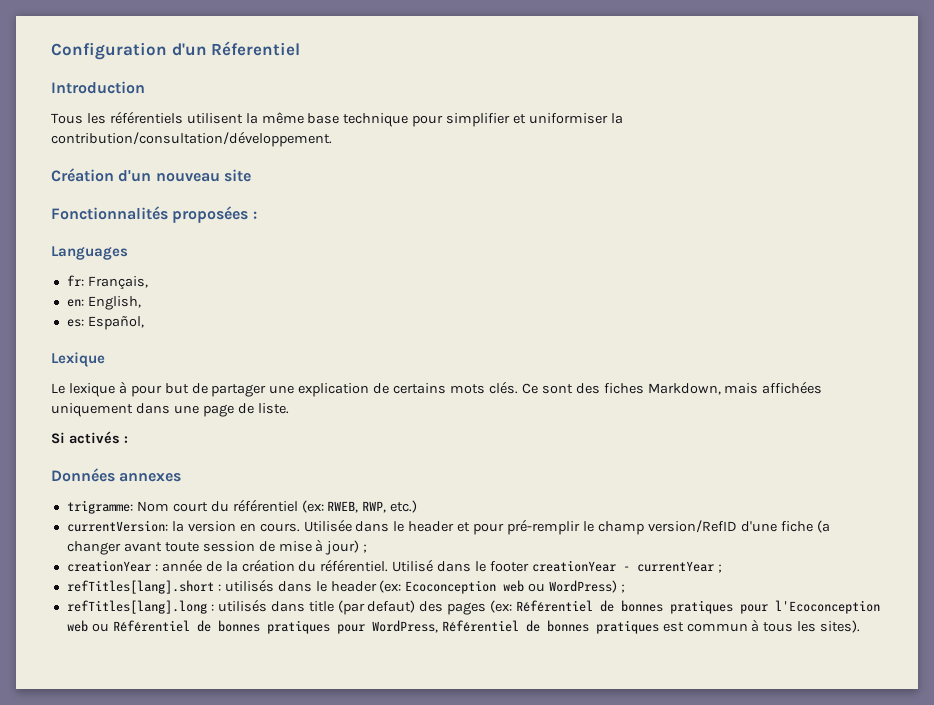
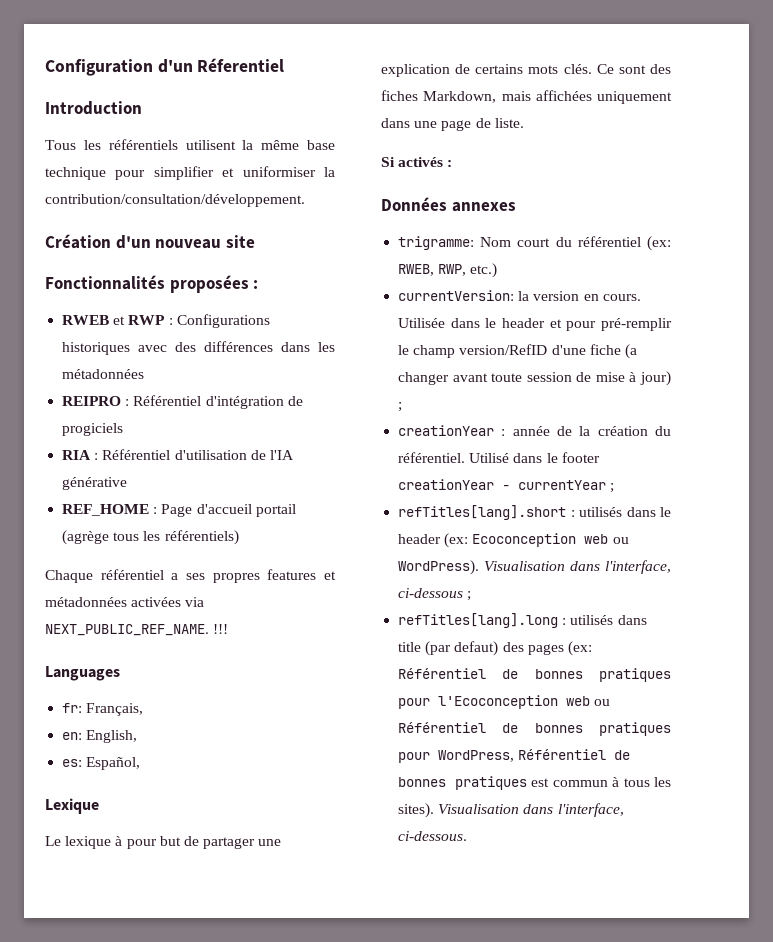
+ RWEB et RWP : Configurations historiques avec des différences dans les métadonnées
+ REIPRO : Référentiel d'intégration de progiciels
+ RIA : Référentiel d'utilisation de l'IA générative
+ REF_HOME : Page d'accueil portail (agrège tous les référentiels)
+ Chaque référentiel a ses propres features et métadonnées activées via NEXT_PUBLIC_REF_NAME. !!!
- refTitles[lang].short : utilisés dans le header (ex: Ecoconception web ou WordPress) ;
+ refTitles[lang].short : utilisés dans le header (ex: Ecoconception web ou WordPress). Visualisation dans l'interface, ci-dessous ;
+ Visualisation dans l'interface, ci-dessous.

